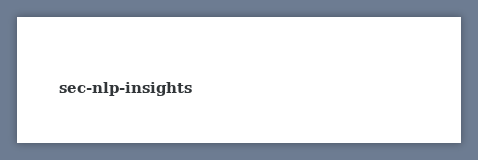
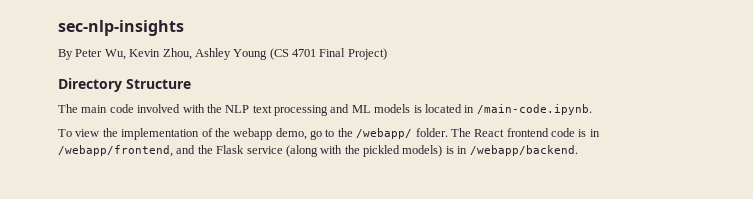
+ By Peter Wu, Kevin Zhou, Ashley Young (CS 4701 Final Project)
+ Directory Structure
+ The main code involved with the NLP text processing and ML models is located in /main-code.ipynb.
+ To view the implementation of the webapp demo, go to the /webapp/ folder. The React frontend code is in /webapp/frontend, and the Flask service (along with the pickled models) is in /webapp/backend.

